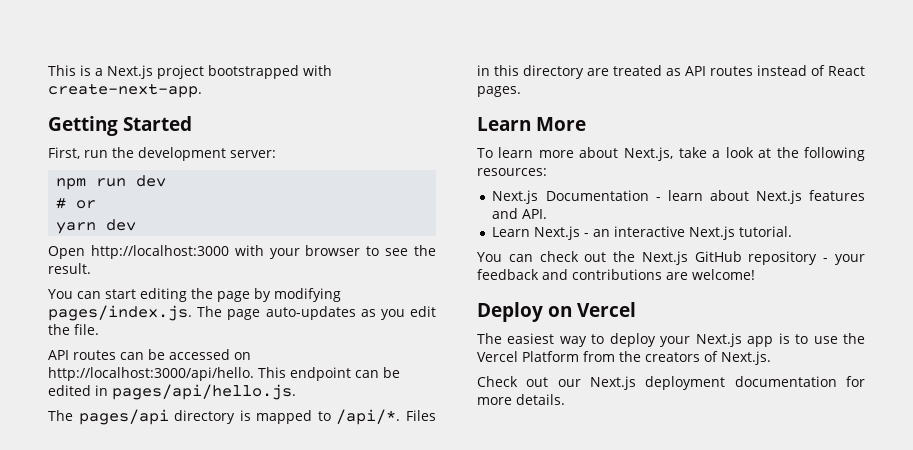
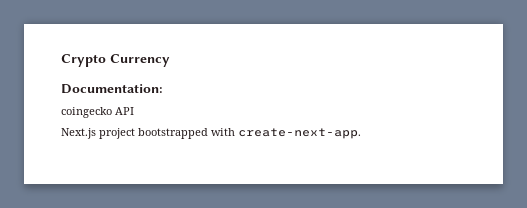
- This is a Next.js project bootstrapped with create-next-app.
+ Crypto Currency
+ Documentation:
+ coingecko API
+ Next.js project bootstrapped with create-next-app.
- Getting Started
- First, run the development server:
- npm run dev
- # or
- yarn dev
- Open http://localhost:3000 with your browser to see the result.
- You can start editing the page by modifying pages/index.js. The page auto-updates as you edit the file.
- API routes can be accessed on http://localhost:3000/api/hello. This endpoint can be edited in pages/api/hello.js.
- The pages/api directory is mapped to /api/*. Files in this directory are treated as API routes instead of React pages.
- Learn More
- To learn more about Next.js, take a look at the following resources:
- Next.js Documentation - learn about Next.js features and API.
- Learn Next.js - an interactive Next.js tutorial.
- You can check out the Next.js GitHub repository - your feedback and contributions are welcome!
- Deploy on Vercel
- The easiest way to deploy your Next.js app is to use the Vercel Platform from the creators of Next.js.
- Check out our Next.js deployment documentation for more details.

